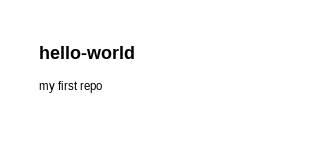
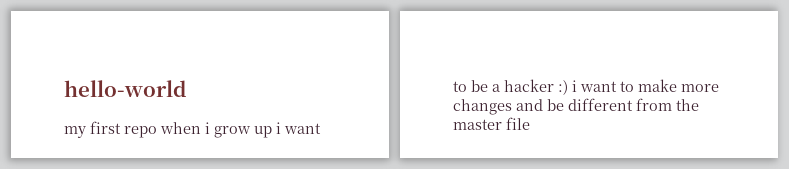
- my first repo
+ my first repo when i grow up i want to be a hacker :) i want to make more changes and be different from the master file

